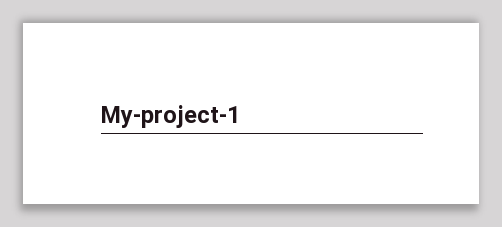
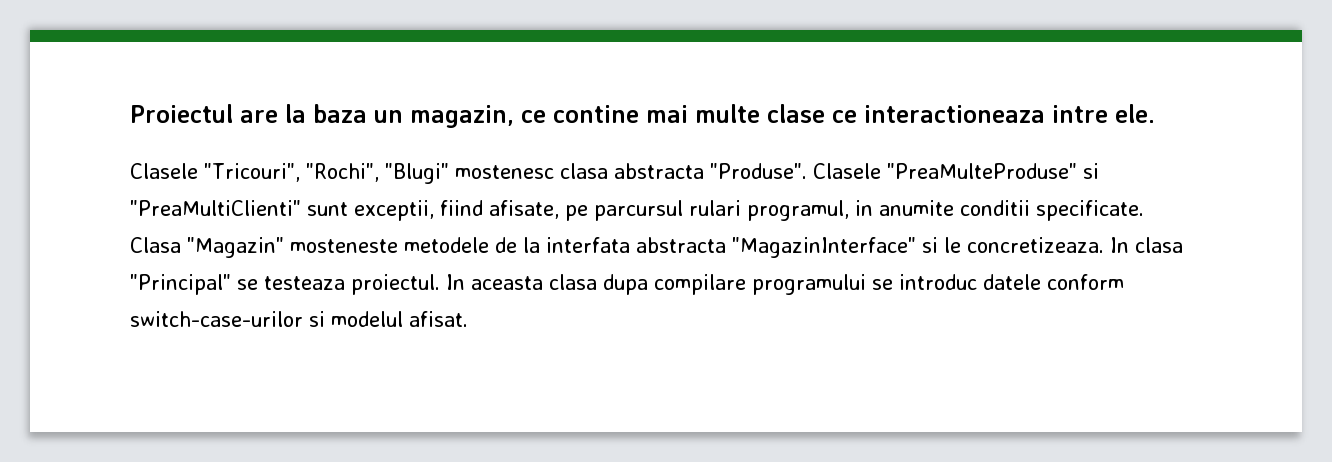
- My-project-1
+ Proiectul are la baza un magazin, ce contine mai multe clase ce interactioneaza intre ele.
+ Clasele "Tricouri", "Rochi", "Blugi" mostenesc clasa abstracta "Produse". Clasele "PreaMulteProduse" si "PreaMultiClienti" sunt exceptii, fiind afisate, pe parcursul rulari programul, in anumite conditii specificate. Clasa "Magazin" mosteneste metodele de la interfata abstracta "MagazinInterface" si le concretizeaza. In clasa "Principal" se testeaza proiectul. In aceasta clasa dupa compilare programului se introduc datele conform switch-case-urilor si modelul afisat.

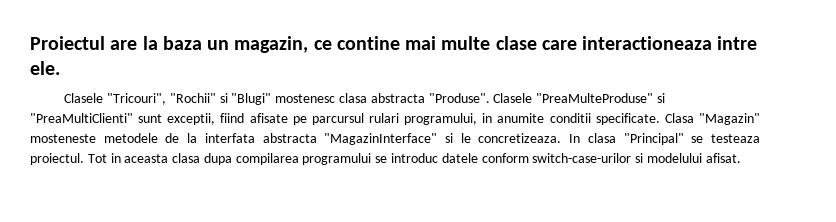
- Proiectul are la baza un magazin, ce contine mai multe clase ce interactioneaza intre ele.
+ Proiectul are la baza un magazin, ce contine mai multe clase care interactioneaza intre ele.
- Clasele "Tricouri", "Rochi", "Blugi" mostenesc clasa abstracta "Produse".
+ Clasele "Tricouri", "Rochii" si "Blugi" mostenesc clasa abstracta "Produse".
- Clasele "PreaMulteProduse" si "PreaMultiClienti" sunt exceptii, fiind afisate, pe parcursul rulari programul, in anumite conditii specificate.
+ Clasele "PreaMulteProduse" si "PreaMultiClienti" sunt exceptii, fiind afisate pe parcursul rulari programului, in anumite conditii specificate.
- In aceasta clasa dupa compilare programului se introduc datele conform switch-case-urilor si modelul afisat.
+ Tot in aceasta clasa dupa compilarea programului se introduc datele conform switch-case-urilor si modelului afisat.

